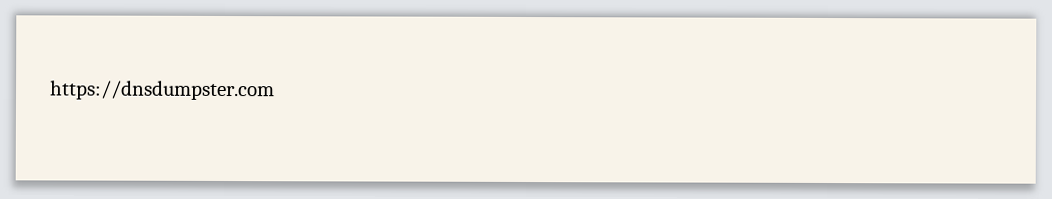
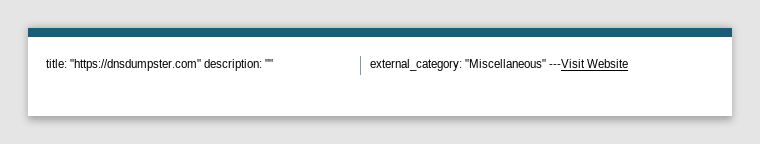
- https://dnsdumpster.com
+ title: "https://dnsdumpster.com" description: "" external_category: "Miscellaneous" ---Visit Website

